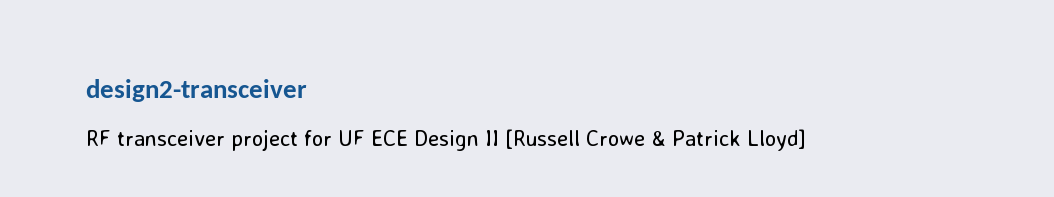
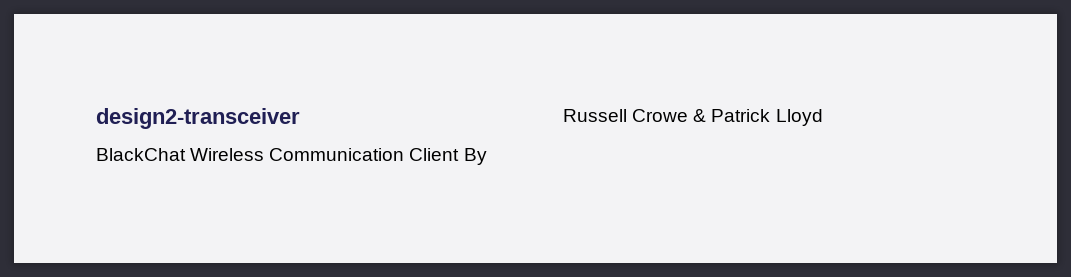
- RF transceiver project for UF ECE Design II [Russell Crowe & Patrick Lloyd]
+ BlackChat Wireless Communication Client By Russell Crowe & Patrick Lloyd

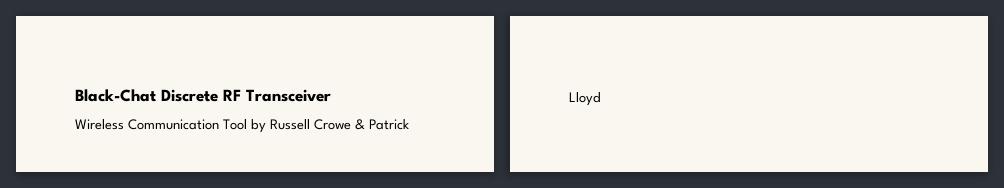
- design2-transceiver
- BlackChat Wireless Communication Client By Russell Crowe & Patrick Lloyd
+ Black-Chat Discrete RF Transceiver
+ Wireless Communication Tool by Russell Crowe & Patrick Lloyd

